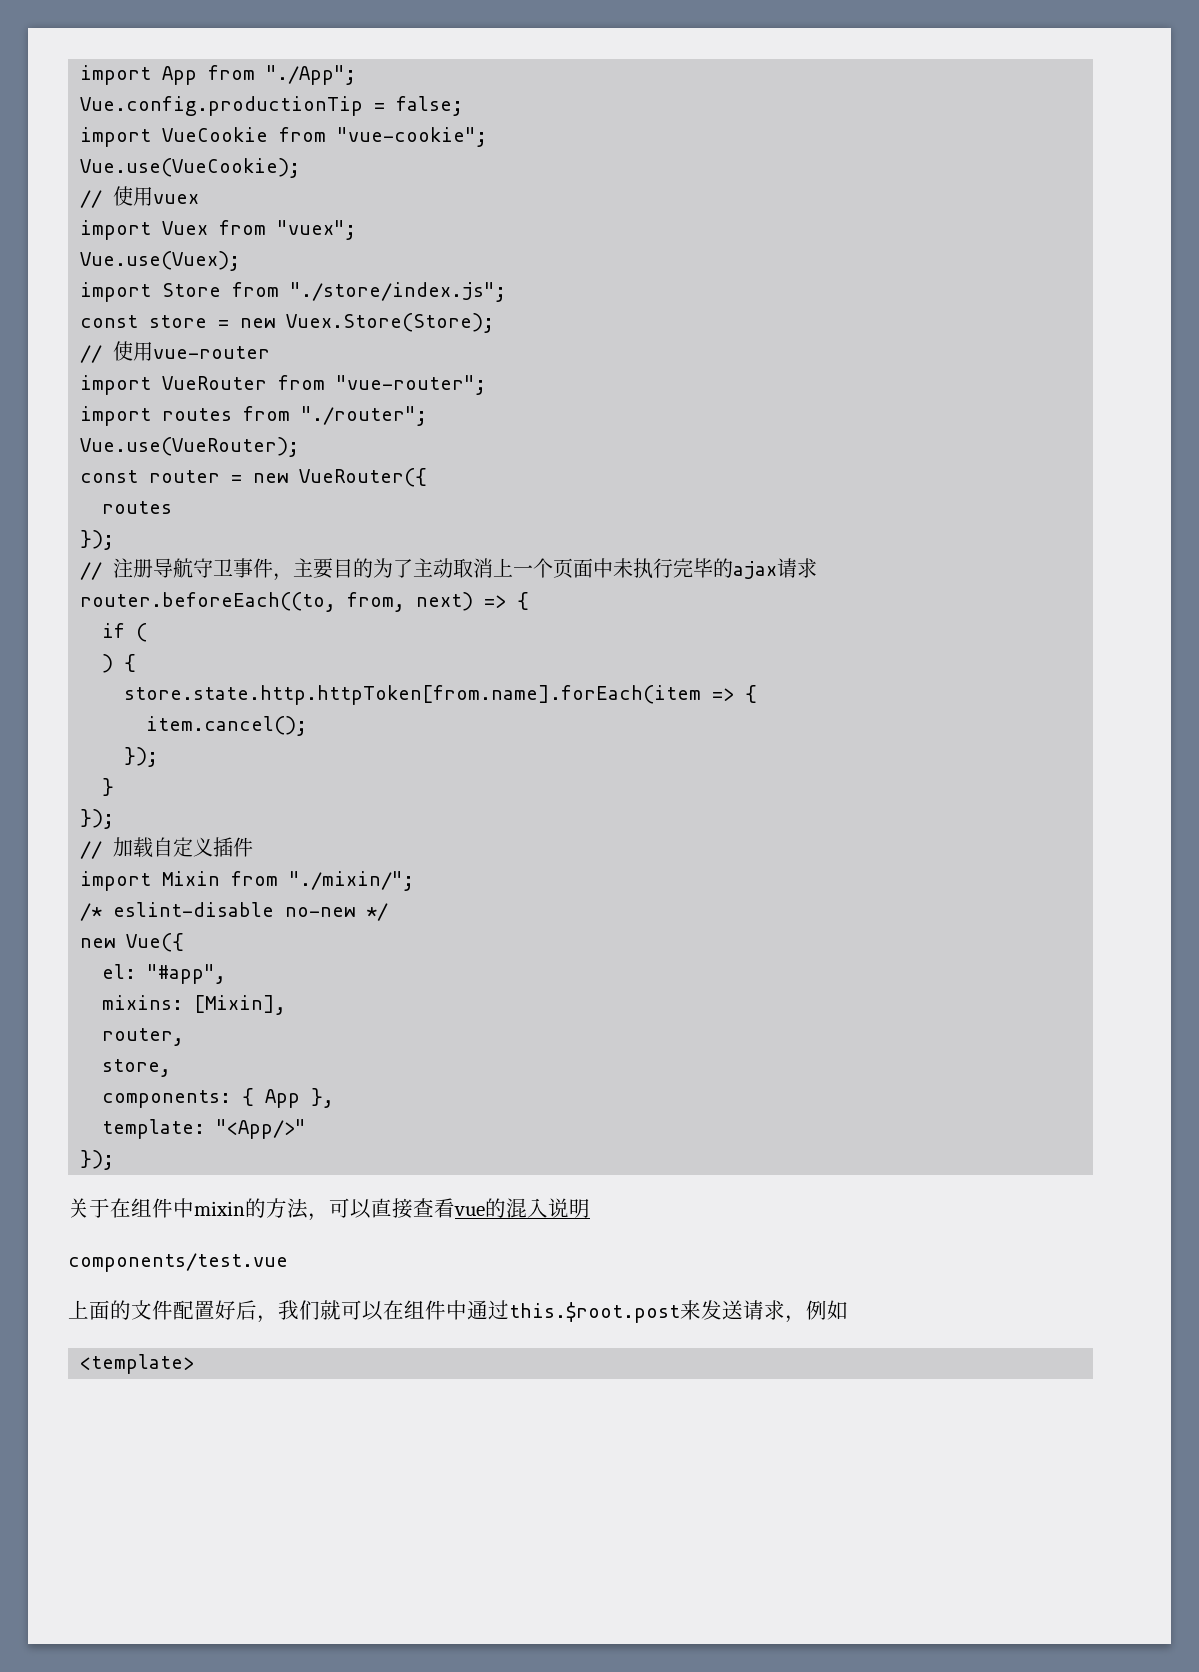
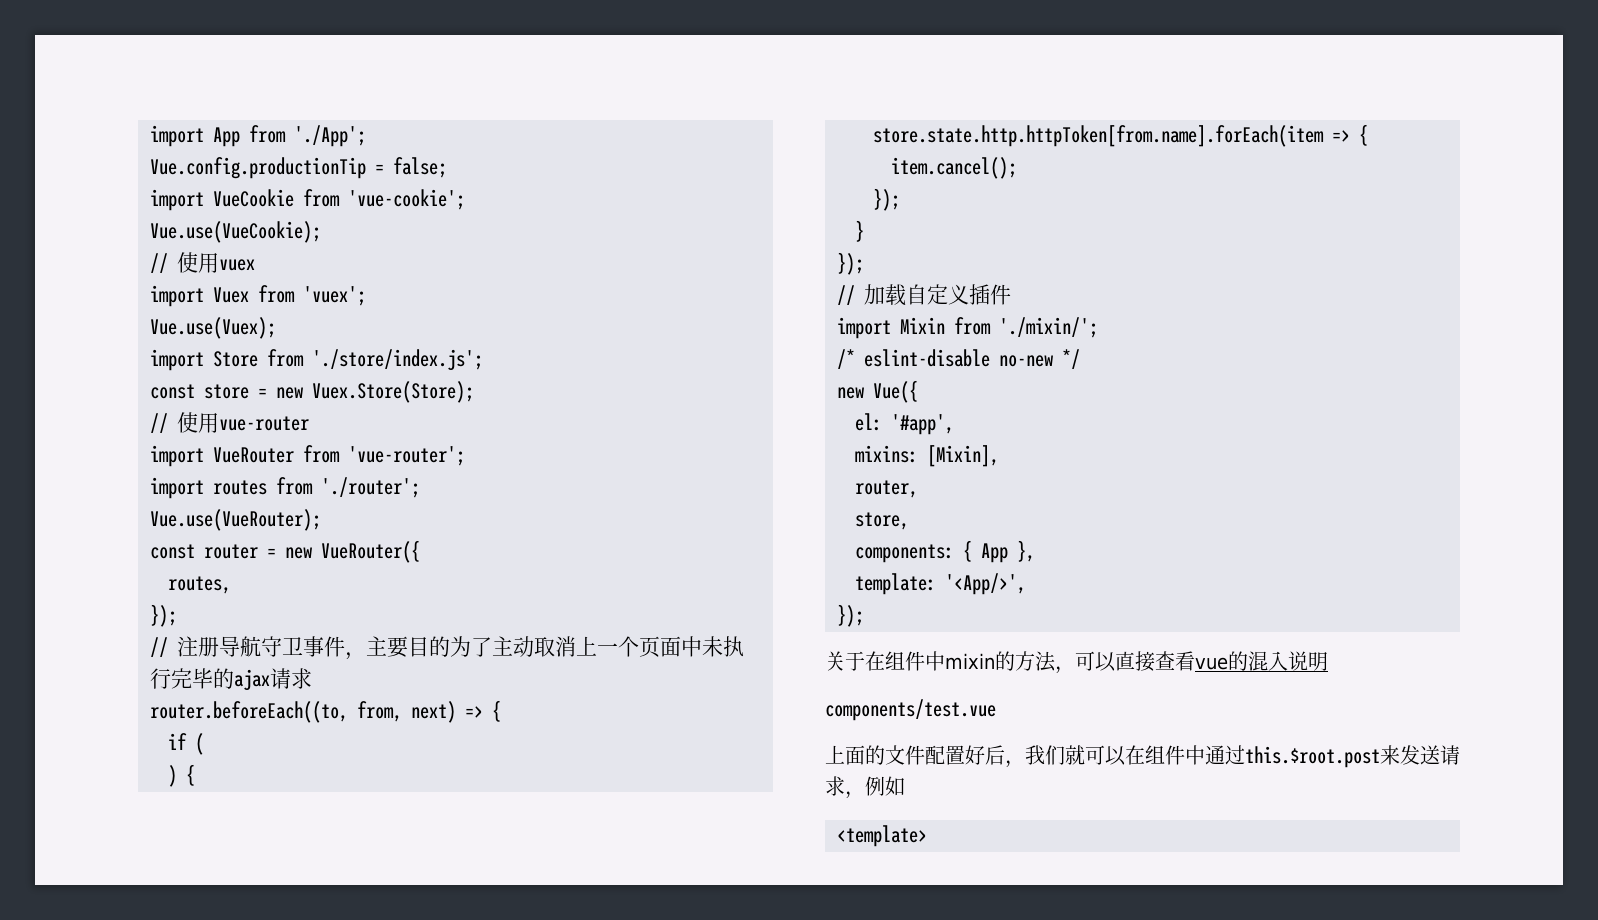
- import App from "./App";
+ import App from './App';
- import VueCookie from "vue-cookie";
+ import VueCookie from 'vue-cookie';
- import Vuex from "vuex";
+ import Vuex from 'vuex';
- import Store from "./store/index.js";
+ import Store from './store/index.js';
- import VueRouter from "vue-router";
+ import VueRouter from 'vue-router';
- import routes from "./router";
+ import routes from './router';
  const router = new VueRouter({
- routes
+ routes,
- import Mixin from "./mixin/";
+ import Mixin from './mixin/';
- el: "#app",
+ el: '#app',
- template: "<App/>"
+ template: '<App/>',

